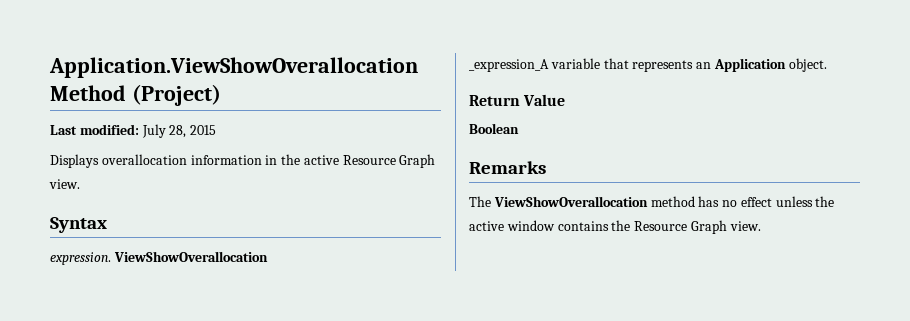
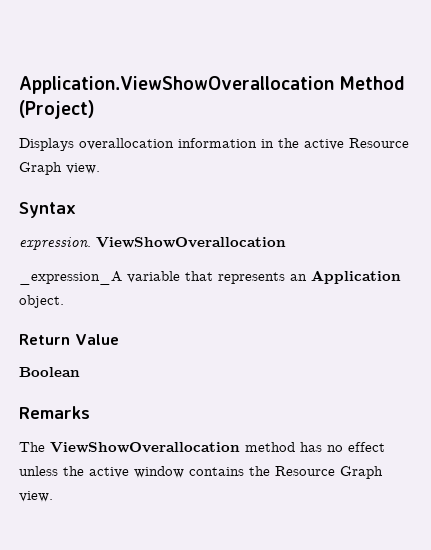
- Last modified: July 28, 2015

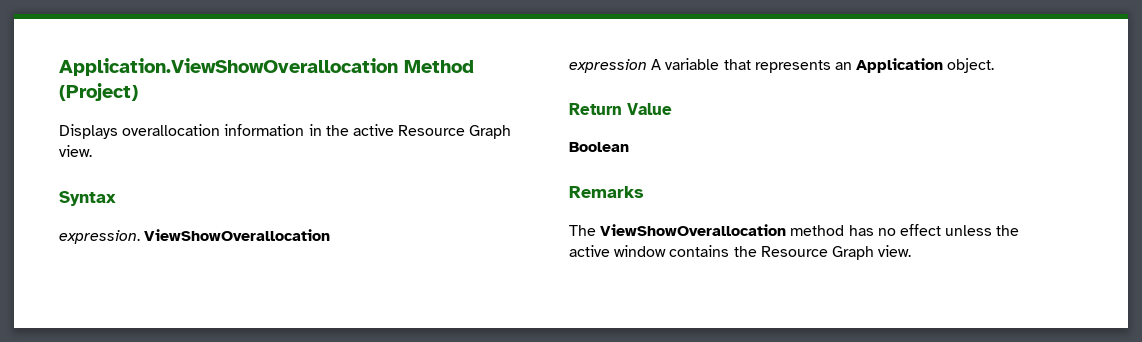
- _expression_A variable that represents an Application object.
+ expression A variable that represents an Application object.

